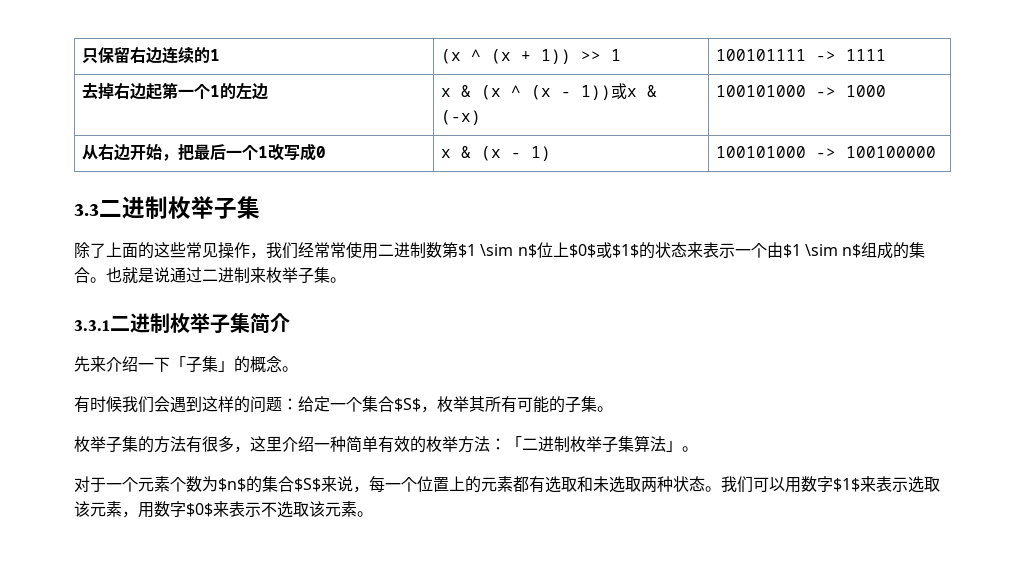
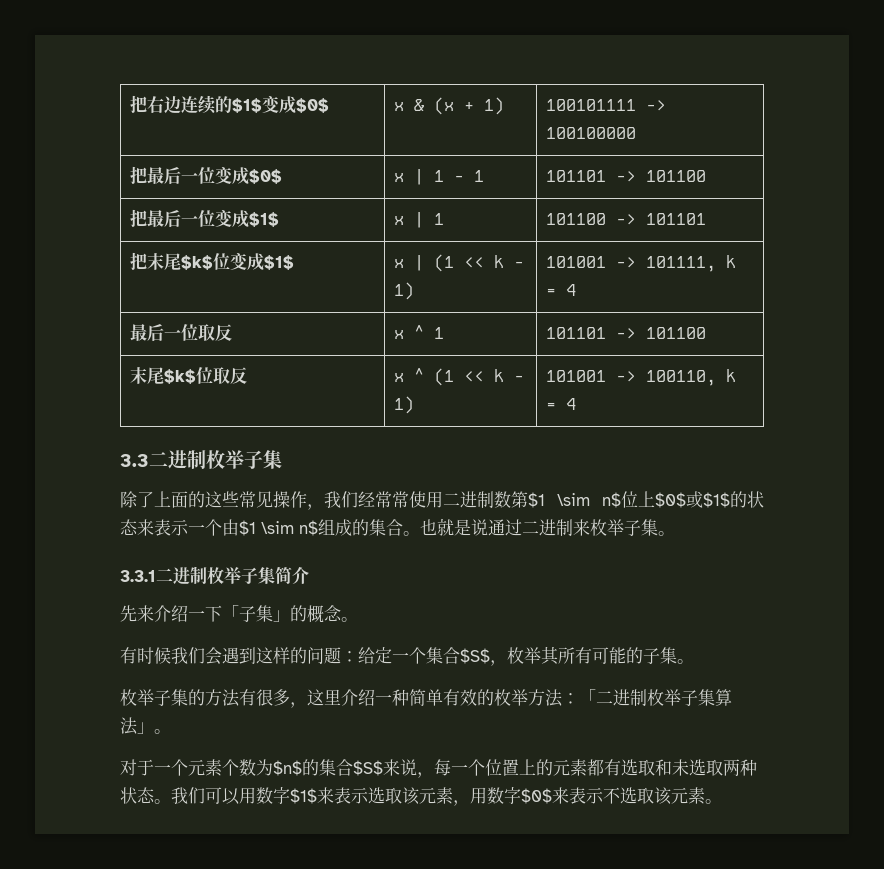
- 只保留右边连续的1 | (x ^ (x + 1)) >> 1 | 100101111 -> 1111
- 去掉右边起第一个1的左边 | x & (x ^ (x - 1))或x & (-x) | 100101000 -> 1000
- 从右边开始，把最后一个1改写成0 | x & (x - 1) | 100101000 -> 100100000
+ 把右边连续的$1$变成$0$ | x & (x + 1) | 100101111 -> 100100000
+ 把最后一位变成$0$ | x | 1 - 1 | 101101 -> 101100
+ 把最后一位变成$1$ | x | 1 | 101100 -> 101101
+ 把末尾$k$位变成$1$ | x | (1 << k - 1) | 101001 -> 101111, k = 4
+ 最后一位取反 | x ^ 1 | 101101 -> 101100
+ 末尾$k$位取反 | x ^ (1 << k - 1) | 101001 -> 100110, k = 4

